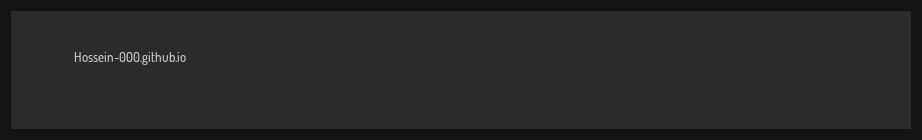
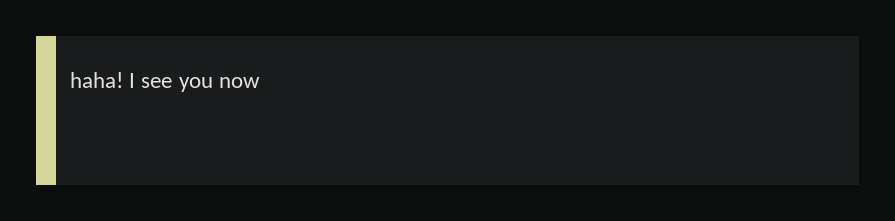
- Hossein-000.github.io
+ haha! I see you now

